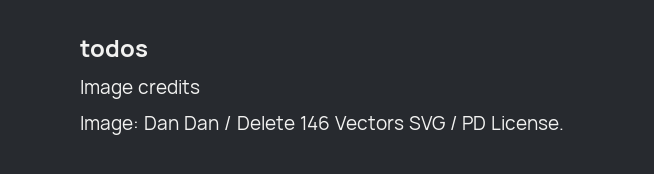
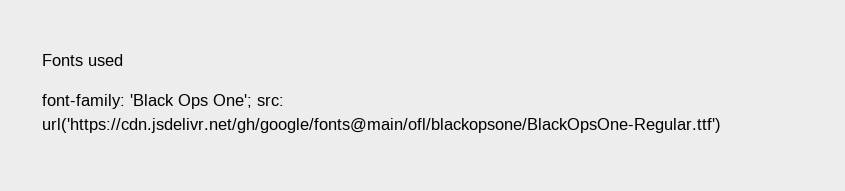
- todos
- Image credits
- Image: Dan Dan / Delete 146 Vectors SVG / PD License.
+ Fonts used
+ font-family: 'Black Ops One'; src: url('https://cdn.jsdelivr.net/gh/google/fonts@main/ofl/blackopsone/BlackOpsOne-Regular.ttf')

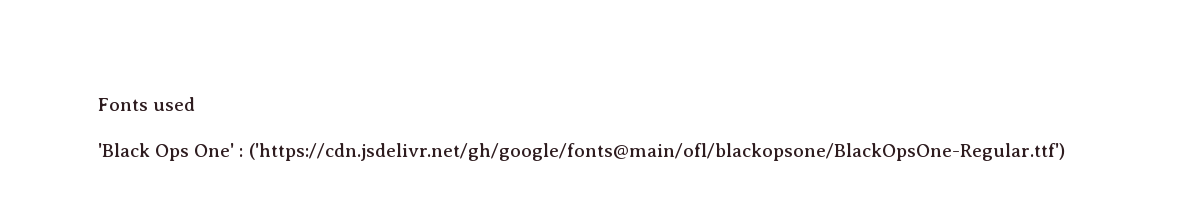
- font-family: 'Black Ops One'; src: url('https://cdn.jsdelivr.net/gh/google/fonts@main/ofl/blackopsone/BlackOpsOne-Regular.ttf')
+ 'Black Ops One' : ('https://cdn.jsdelivr.net/gh/google/fonts@main/ofl/blackopsone/BlackOpsOne-Regular.ttf')

